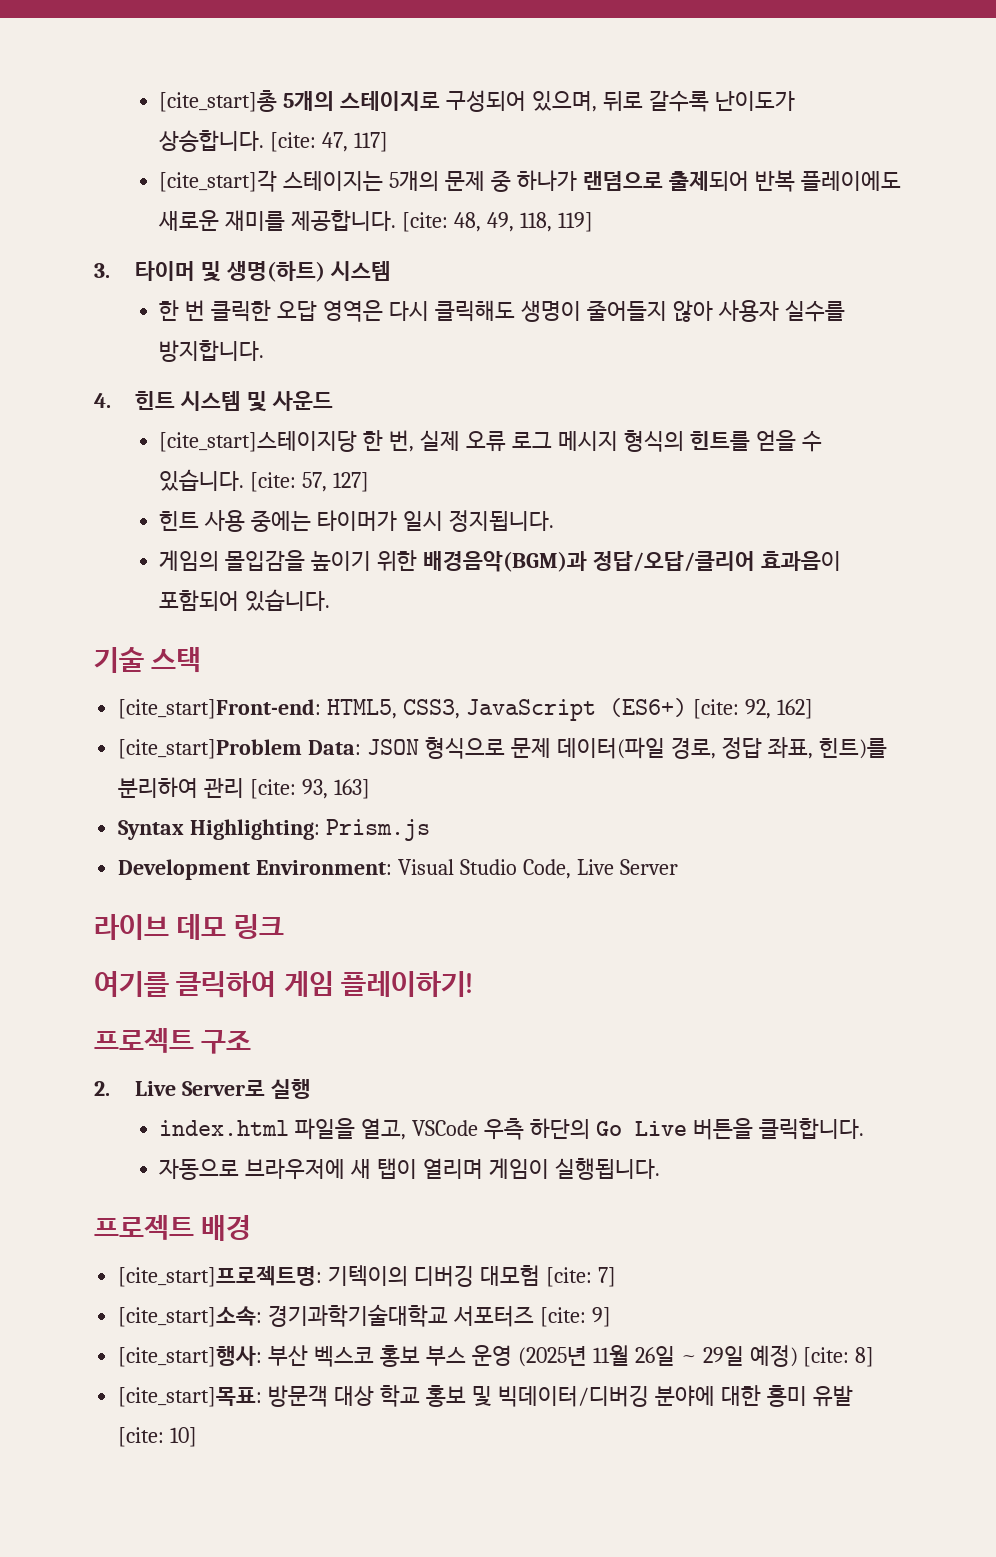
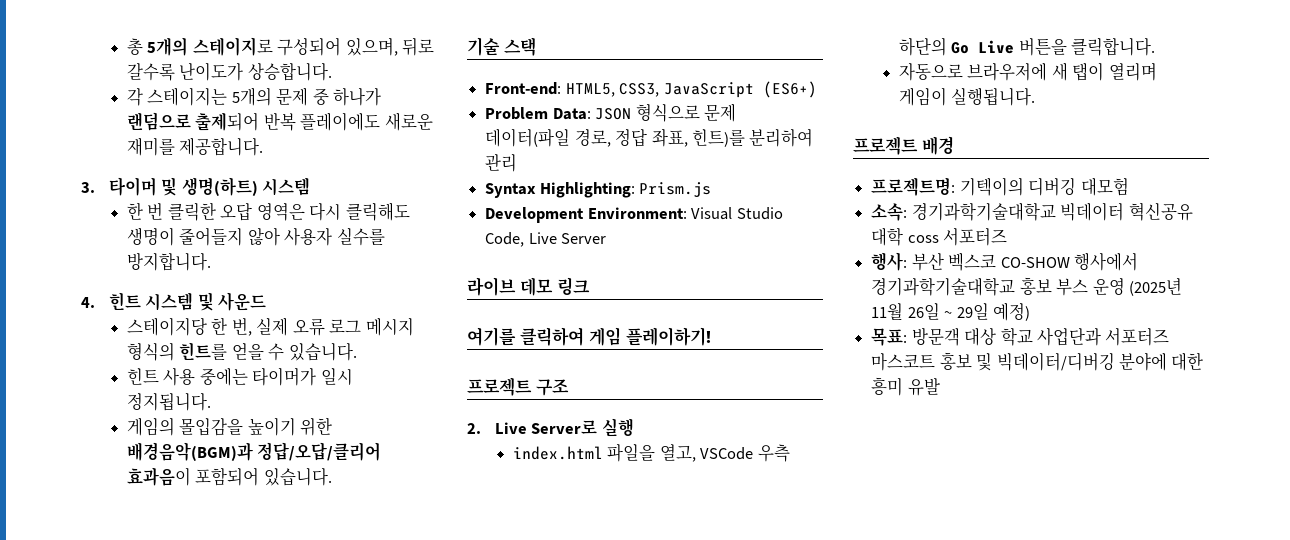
- [cite_start]총 5개의 스테이지로 구성되어 있으며, 뒤로 갈수록 난이도가 상승합니다. [cite: 47, 117]
- [cite_start]각 스테이지는 5개의 문제 중 하나가 랜덤으로 출제되어 반복 플레이에도 새로운 재미를 제공합니다. [cite: 48, 49, 118, 119]
+ 총 5개의 스테이지로 구성되어 있으며, 뒤로 갈수록 난이도가 상승합니다.
+ 각 스테이지는 5개의 문제 중 하나가 랜덤으로 출제되어 반복 플레이에도 새로운 재미를 제공합니다.
- [cite_start]스테이지당 한 번, 실제 오류 로그 메시지 형식의 힌트를 얻을 수 있습니다. [cite: 57, 127]
+ 스테이지당 한 번, 실제 오류 로그 메시지 형식의 힌트를 얻을 수 있습니다.
- [cite_start]Front-end: HTML5, CSS3, JavaScript (ES6+) [cite: 92, 162]
- [cite_start]Problem Data: JSON 형식으로 문제 데이터(파일 경로, 정답 좌표, 힌트)를 분리하여 관리 [cite: 93, 163]
+ Front-end: HTML5, CSS3, JavaScript (ES6+)
+ Problem Data: JSON 형식으로 문제 데이터(파일 경로, 정답 좌표, 힌트)를 분리하여 관리
- [cite_start]프로젝트명: 기텍이의 디버깅 대모험 [cite: 7]
- [cite_start]소속: 경기과학기술대학교 서포터즈 [cite: 9]
- [cite_start]행사: 부산 벡스코 홍보 부스 운영 (2025년 11월 26일 ~ 29일 예정) [cite: 8]
- [cite_start]목표: 방문객 대상 학교 홍보 및 빅데이터/디버깅 분야에 대한 흥미 유발 [cite: 10]
+ 프로젝트명: 기텍이의 디버깅 대모험
+ 소속: 경기과학기술대학교 빅데이터 혁신공유 대학 coss 서포터즈
+ 행사: 부산 벡스코 CO-SHOW 행사에서 경기과학기술대학교 홍보 부스 운영 (2025년 11월 26일 ~ 29일 예정)
+ 목표: 방문객 대상 학교 사업단과 서포터즈 마스코트 홍보 및 빅데이터/디버깅 분야에 대한 흥미 유발

